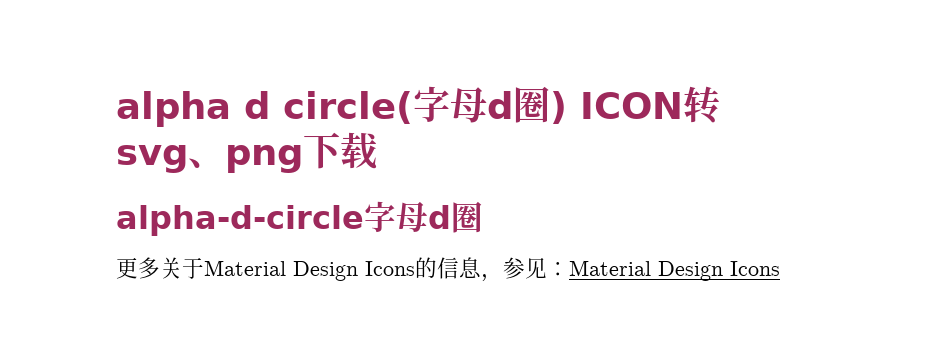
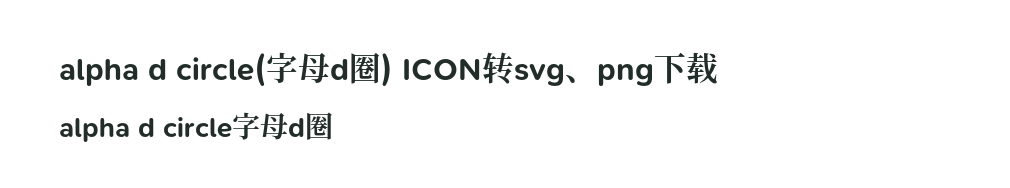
- alpha-d-circle字母d圈
- 更多关于Material Design Icons的信息，参见：Material Design Icons
+ alpha d circle字母d圈

